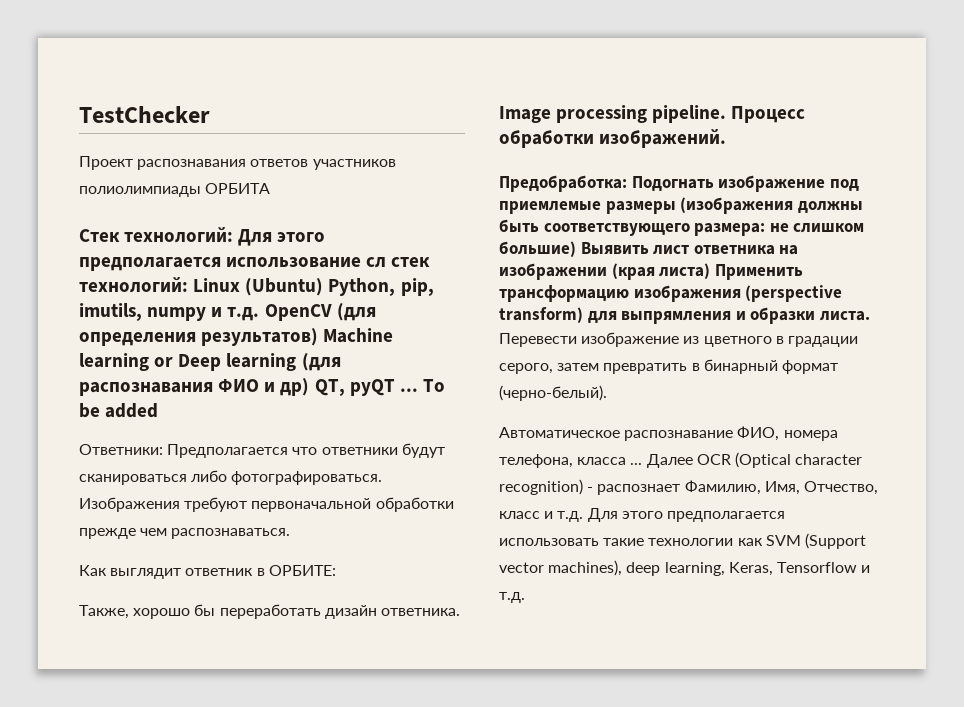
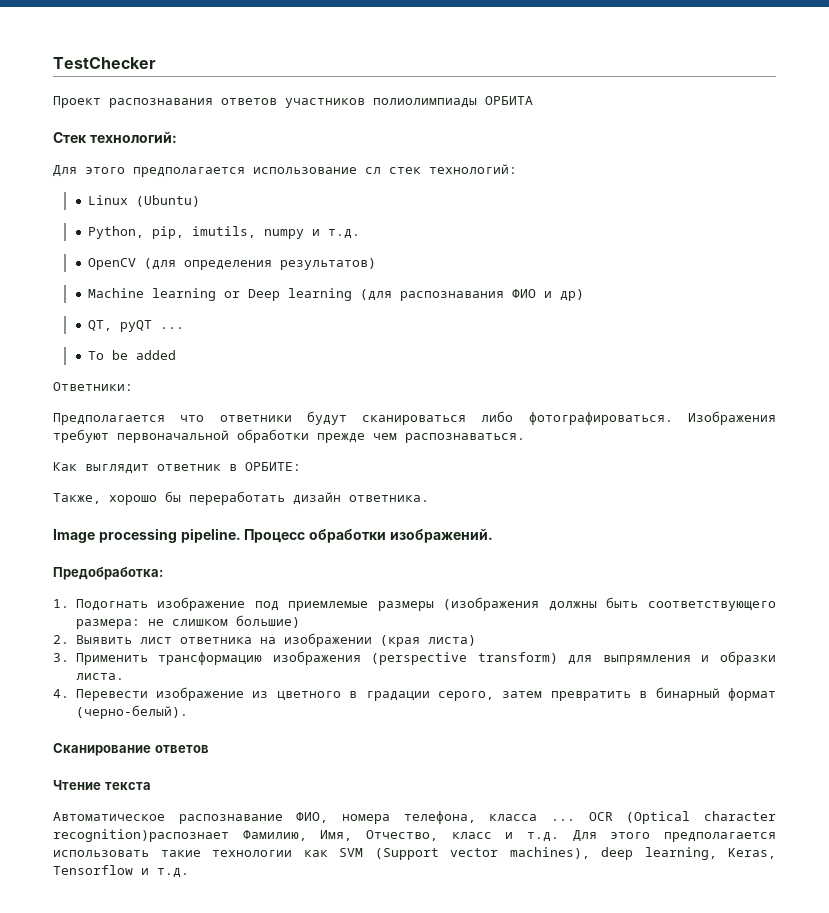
- Стек технологий: Для этого предполагается использование сл стек технологий: Linux (Ubuntu) Python, pip, imutils, numpy и т.д. OpenCV (для определения результатов) Machine learning or Deep learning (для распознавания ФИО и др) QT, pyQT ... To be added
+ Стек технологий:
+ Для этого предполагается использование сл стек технологий:
+ Linux (Ubuntu)
+ Python, pip, imutils, numpy и т.д.
+ OpenCV (для определения результатов)
+ Machine learning or Deep learning (для распознавания ФИО и др)
+ QT, pyQT ...
+ To be added
- Ответники: Предполагается что ответники будут сканироваться либо фотографироваться.
+ Ответники:
+ Предполагается что ответники будут сканироваться либо фотографироваться.
- Предобработка: Подогнать изображение под приемлемые размеры (изображения должны быть соответствующего размера: не слишком большие) Выявить лист ответника на изображении (края листа) Применить трансформацию изображения (perspective transform) для выпрямления и образки листа.
+ Предобработка:
+ 1. Подогнать изображение под приемлемые размеры (изображения должны быть соответствующего размера: не слишком большие)
+ 2. Выявить лист ответника на изображении (края листа)
+ 3. Применить трансформацию изображения (perspective transform) для выпрямления и образки листа.
- Перевести изображение из цветного в градации серого, затем превратить в бинарный формат (черно-белый).
+ 4. Перевести изображение из цветного в градации серого, затем превратить в бинарный формат (черно-белый).
+ Сканирование ответов
+ Чтение текста
- Далее OCR (Optical character recognition) - распознает Фамилию, Имя, Отчество, класс и т.д. Для этого предполагается использовать такие технологии как SVM (Support vector machines), deep learning, Keras, Tensorflow и т.д.
+ OCR (Optical character recognition)распознает Фамилию, Имя, Отчество, класс и т.д. Для этого предполагается использовать такие технологии как SVM (Support vector machines), deep learning, Keras, Tensorflow и т.д.

